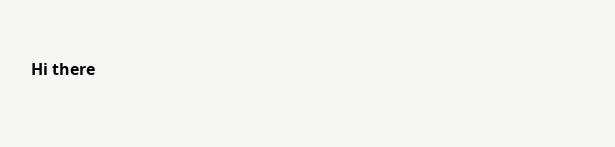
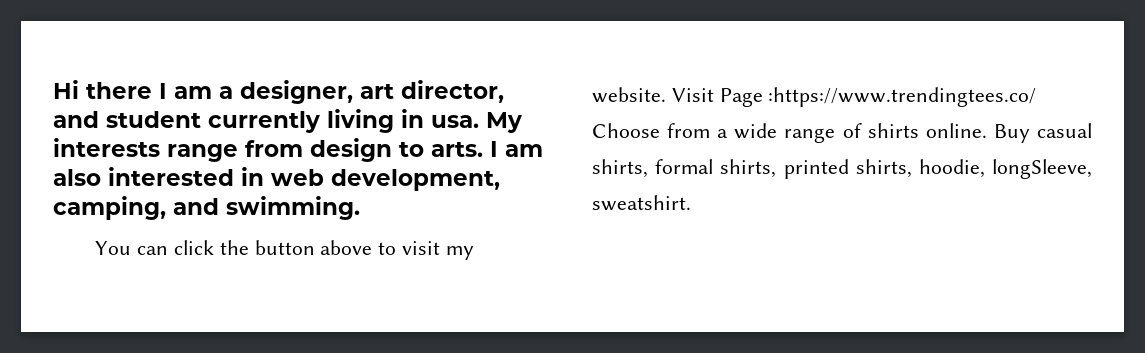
- Hi there
+ Hi there I am a designer, art director, and student currently living in usa. My interests range from design to arts. I am also interested in web development, camping, and swimming.
+ You can click the button above to visit my website. Visit Page :https://www.trendingtees.co/ Choose from a wide range of shirts online. Buy casual shirts, formal shirts, printed shirts, hoodie, longSleeve, sweatshirt.

